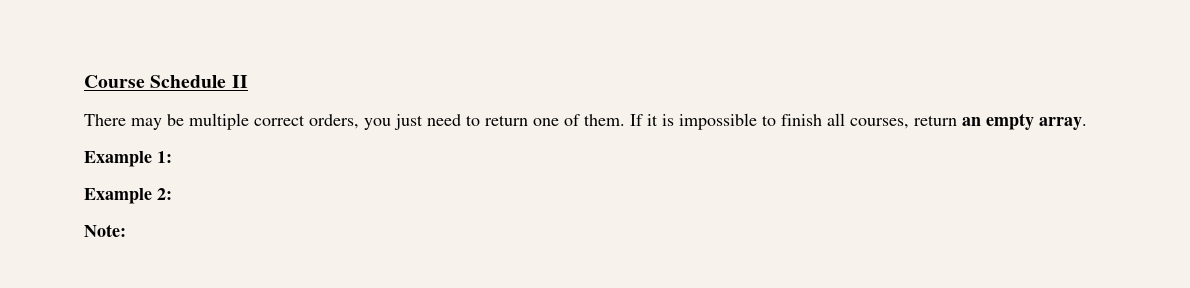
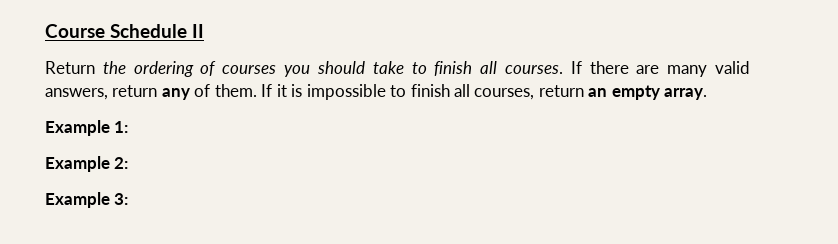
- There may be multiple correct orders, you just need to return one of them.
+ Return the ordering of courses you should take to finish all courses. If there are many valid answers, return any of them.
- Note:
+ Example 3:

